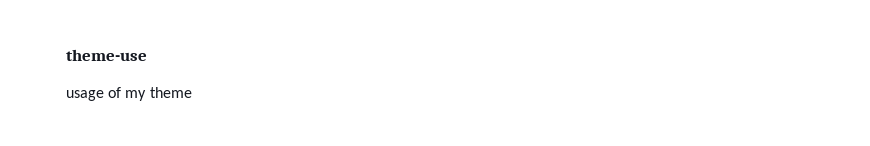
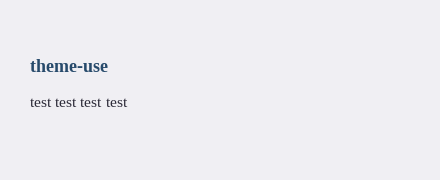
- usage of my theme
+ test test test test

